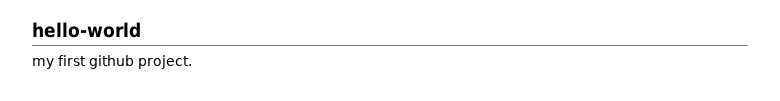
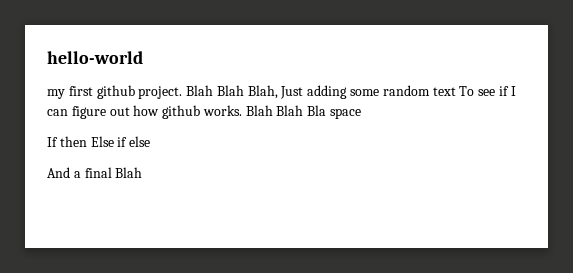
+ Blah Blah Blah, Just adding some random text To see if I can figure out how github works. Blah Blah Bla space
+ If then Else if else
+ And a final Blah

